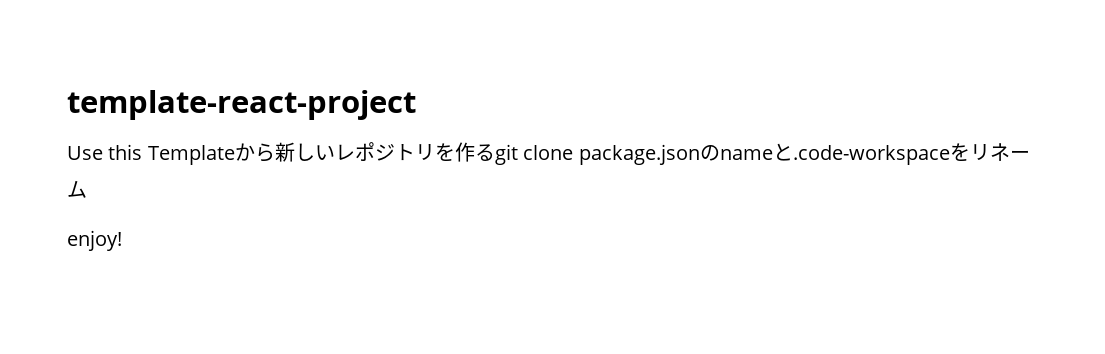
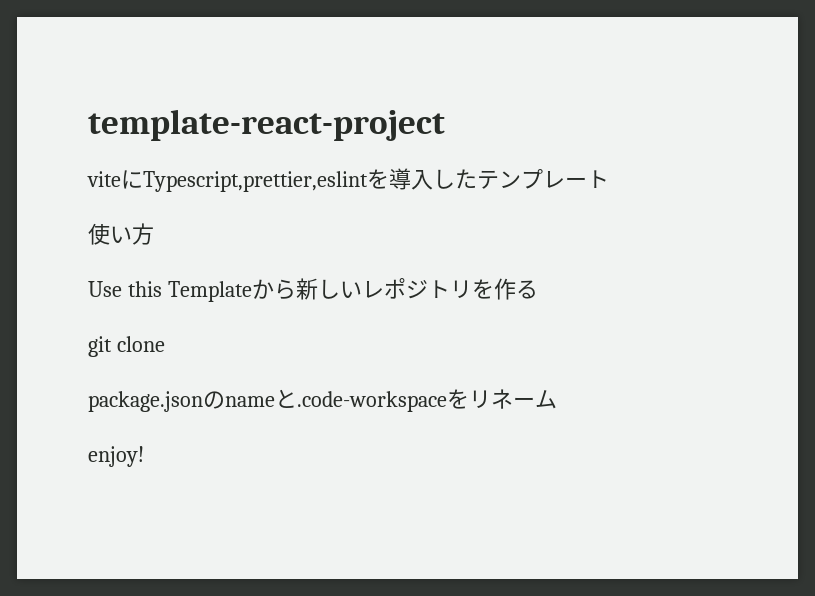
+ viteにTypescript,prettier,eslintを導入したテンプレート
+ 使い方
- Use this Templateから新しいレポジトリを作るgit clone package.jsonのnameと.code-workspaceをリネーム
+ Use this Templateから新しいレポジトリを作る
+ git clone
+ package.jsonのnameと.code-workspaceをリネーム

